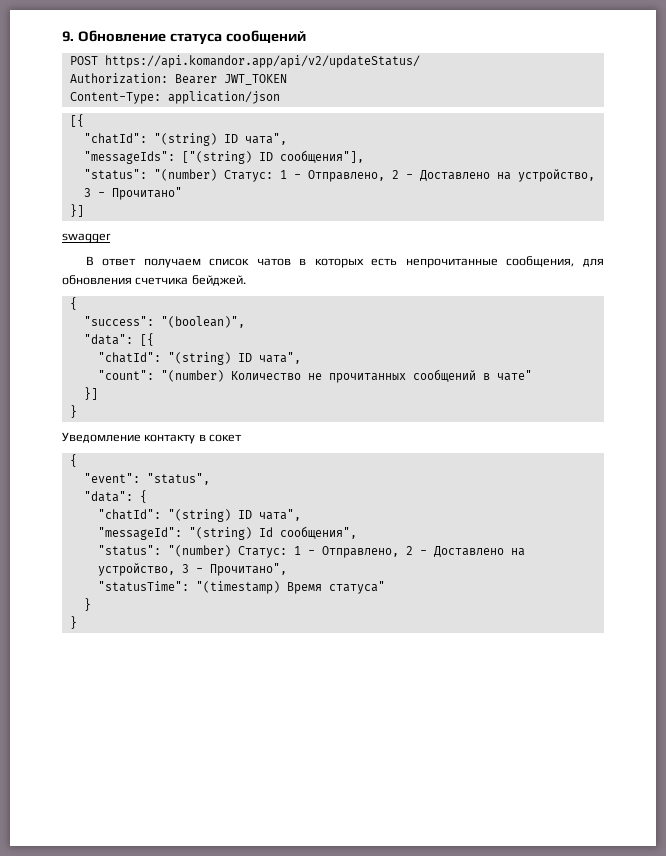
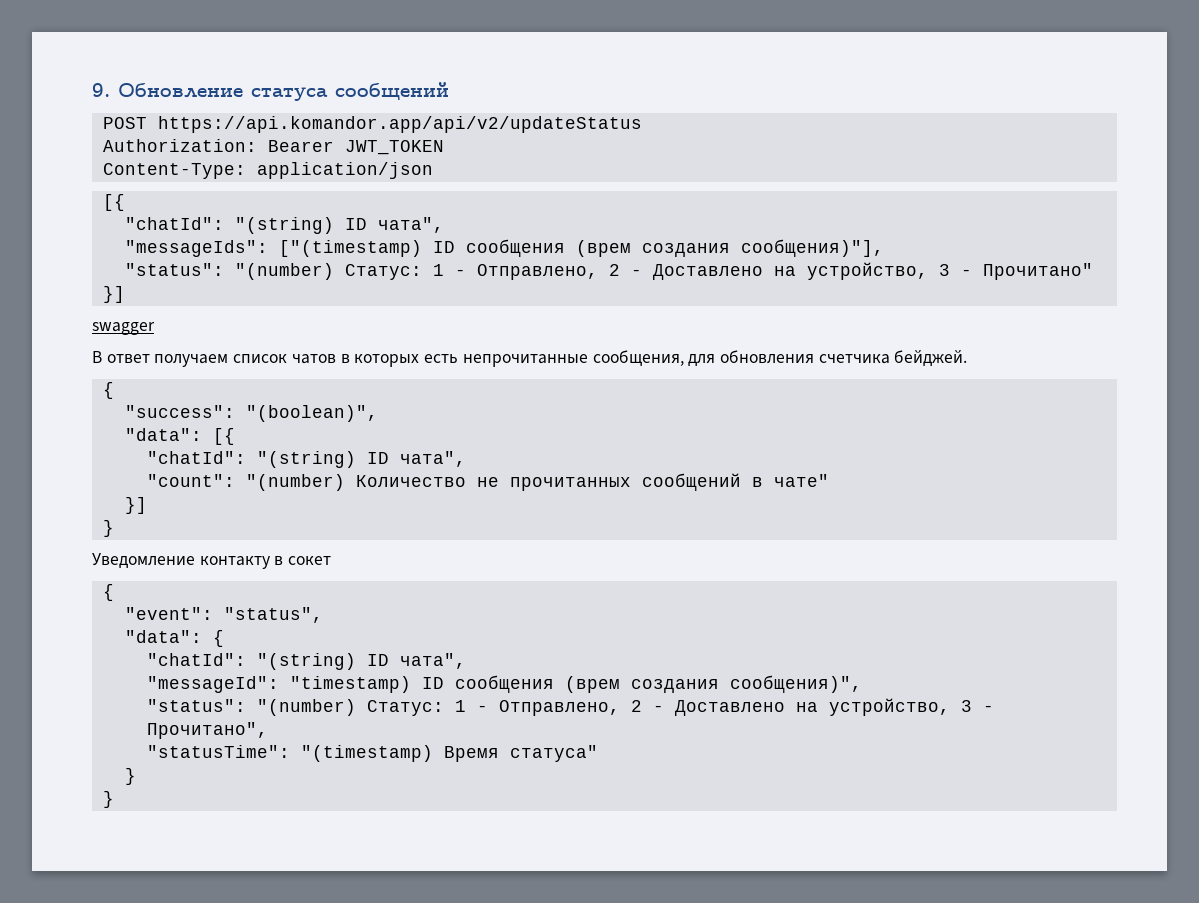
- POST https://api.komandor.app/api/v2/updateStatus/
+ POST https://api.komandor.app/api/v2/updateStatus
- "messageIds": ["(string) ID сообщения"],
+ "messageIds": ["(timestamp) ID сообщения (врем создания сообщения)"],
- "messageId": "(string) Id сообщения",
+ "messageId": "timestamp) ID сообщения (врем создания сообщения)",

